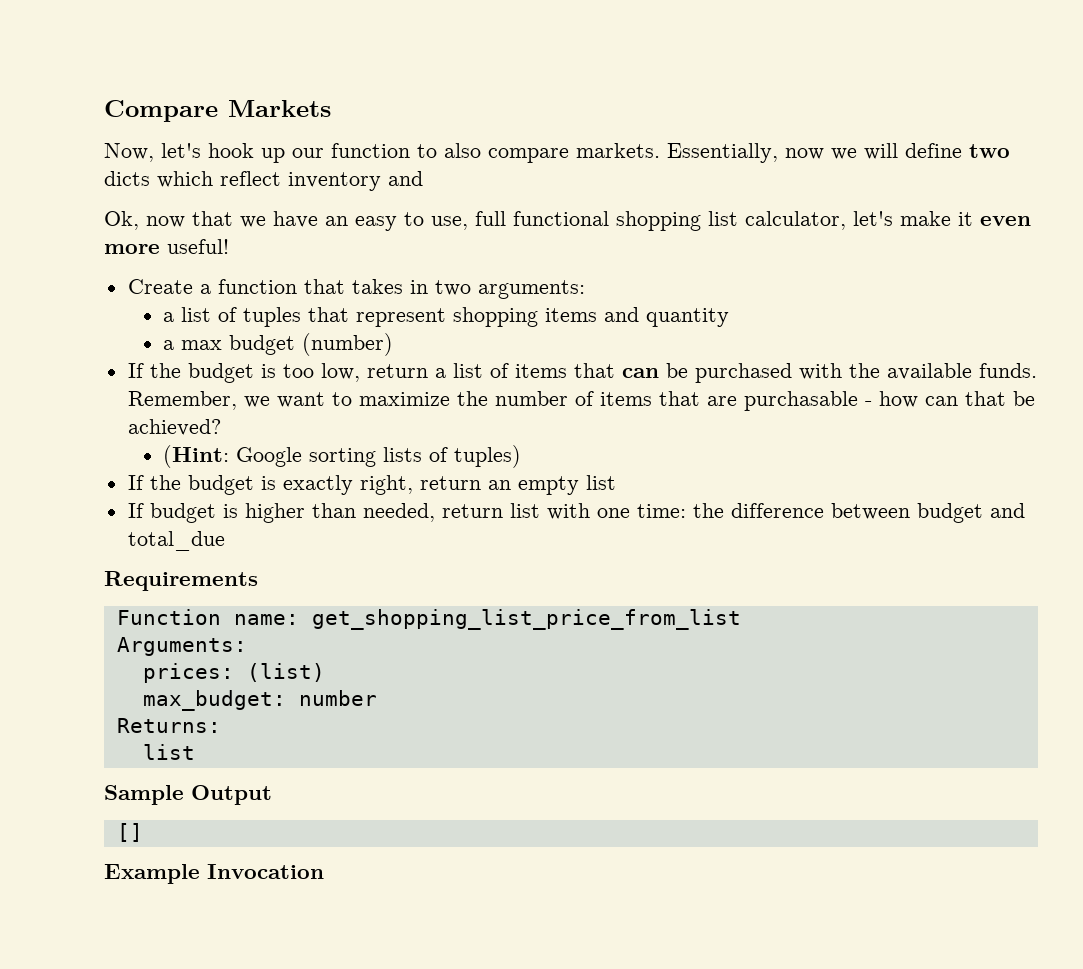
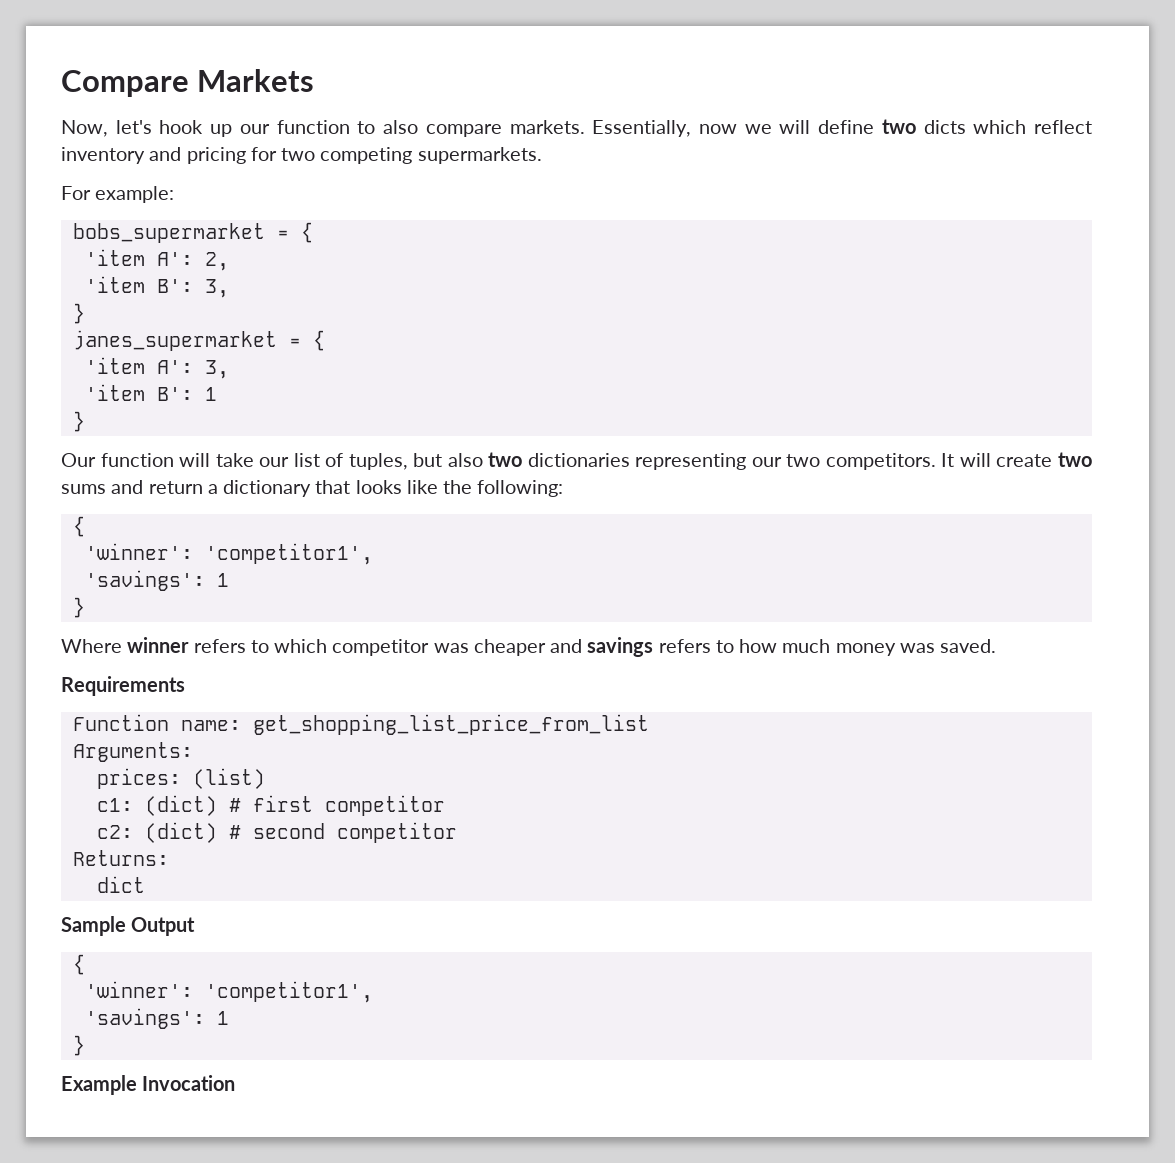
- Essentially, now we will define two dicts which reflect inventory and
- Ok, now that we have an easy to use, full functional shopping list calculator, let's make it even more useful!
- Create a function that takes in two arguments:
- a list of tuples that represent shopping items and quantity
- a max budget (number)
- If the budget is too low, return a list of items that can be purchased with the available funds. Remember, we want to maximize the number of items that are purchasable - how can that be achieved?
- (Hint: Google sorting lists of tuples)
- If the budget is exactly right, return an empty list
- If budget is higher than needed, return list with one time: the difference between budget and total_due
+ Essentially, now we will define two dicts which reflect inventory and pricing for two competing supermarkets.
+ For example:
+ bobs_supermarket = {
+ 'item A': 2,
+ 'item B': 3,
+ }
+ janes_supermarket = {
+ 'item A': 3,
+ 'item B': 1
+ }
+ Our function will take our list of tuples, but also two dictionaries representing our two competitors. It will create two sums and return a dictionary that looks like the following:
+ {
+ 'winner': 'competitor1',
+ 'savings': 1
+ }
+ Where winner refers to which competitor was cheaper and savings refers to how much money was saved.
- max_budget: number
+ c1: (dict) # first competitor
+ c2: (dict) # second competitor
  Returns:
- list
+ dict
  Sample Output
- []
+ {
+ 'winner': 'competitor1',
+ 'savings': 1
+ }

